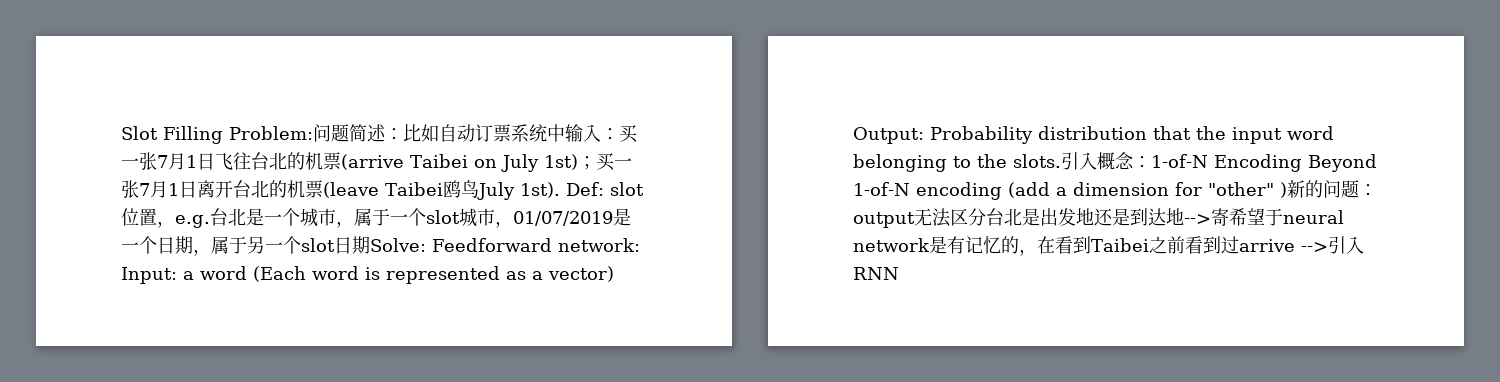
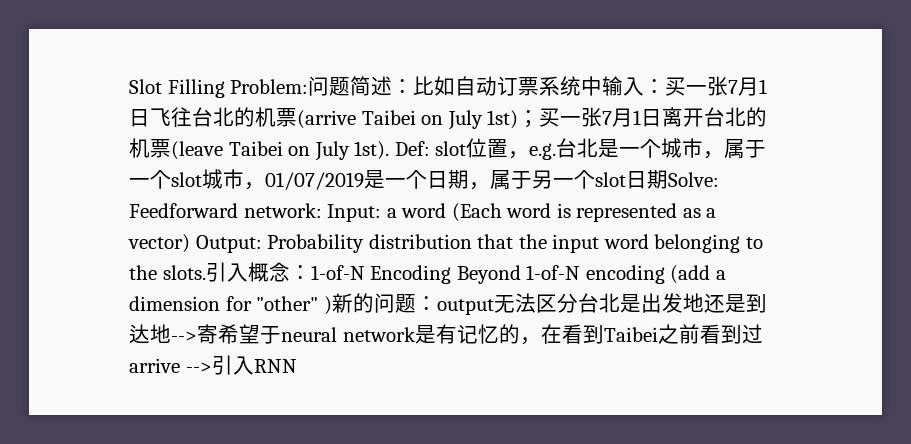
- Slot Filling Problem:问题简述：比如自动订票系统中输入：买一张7月1日飞往台北的机票(arrive Taibei on July 1st)；买一张7月1日离开台北的机票(leave Taibei鸥鸟July 1st).
+ Slot Filling Problem:问题简述：比如自动订票系统中输入：买一张7月1日飞往台北的机票(arrive Taibei on July 1st)；买一张7月1日离开台北的机票(leave Taibei on July 1st).

